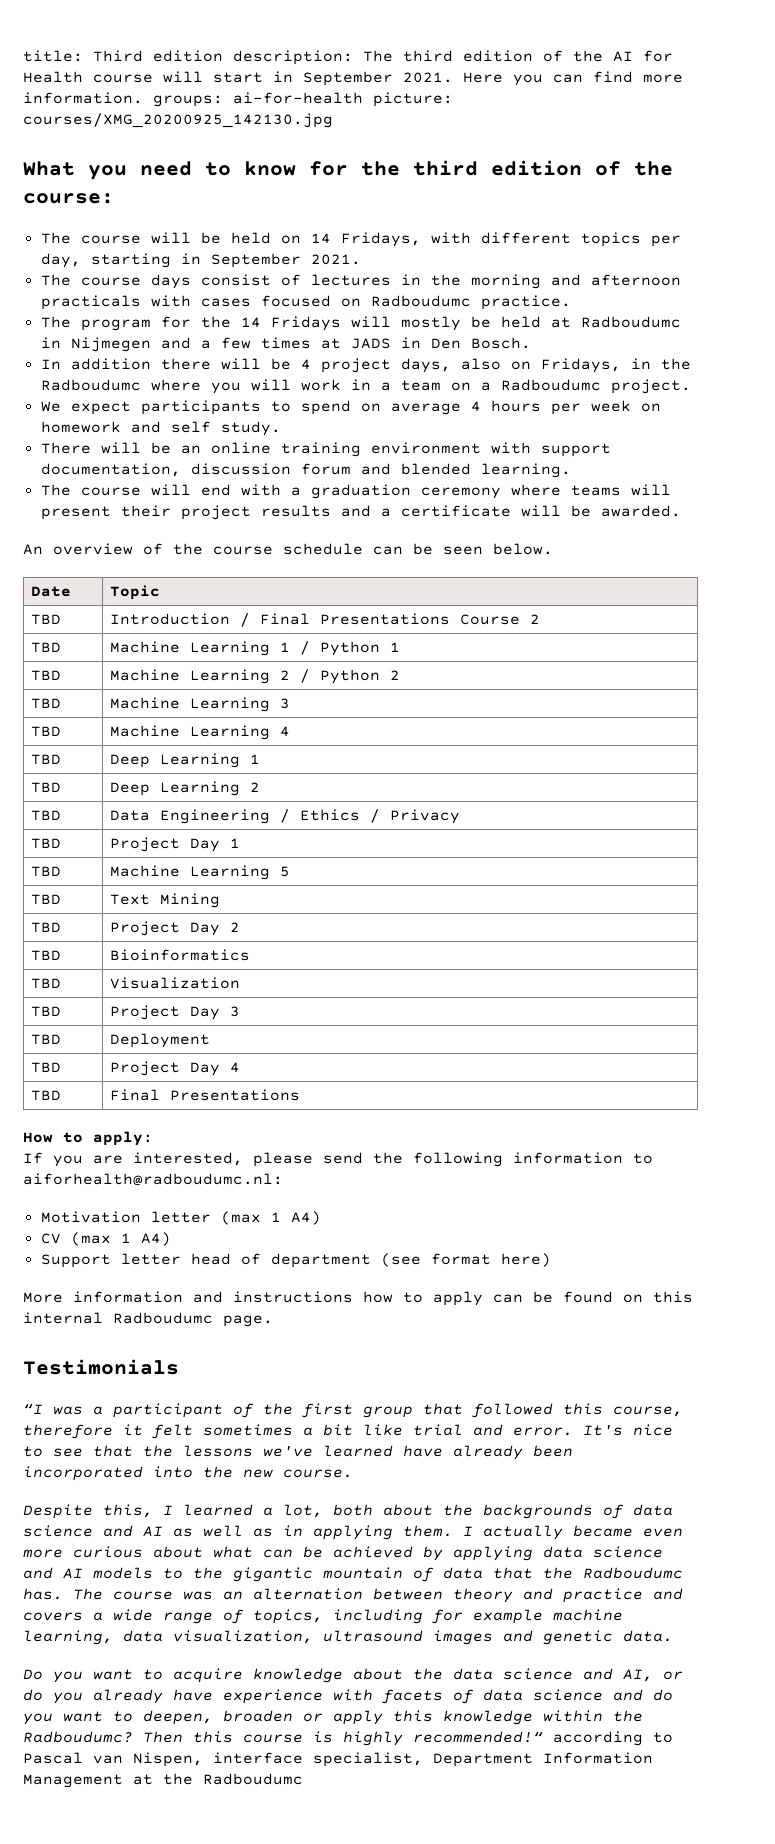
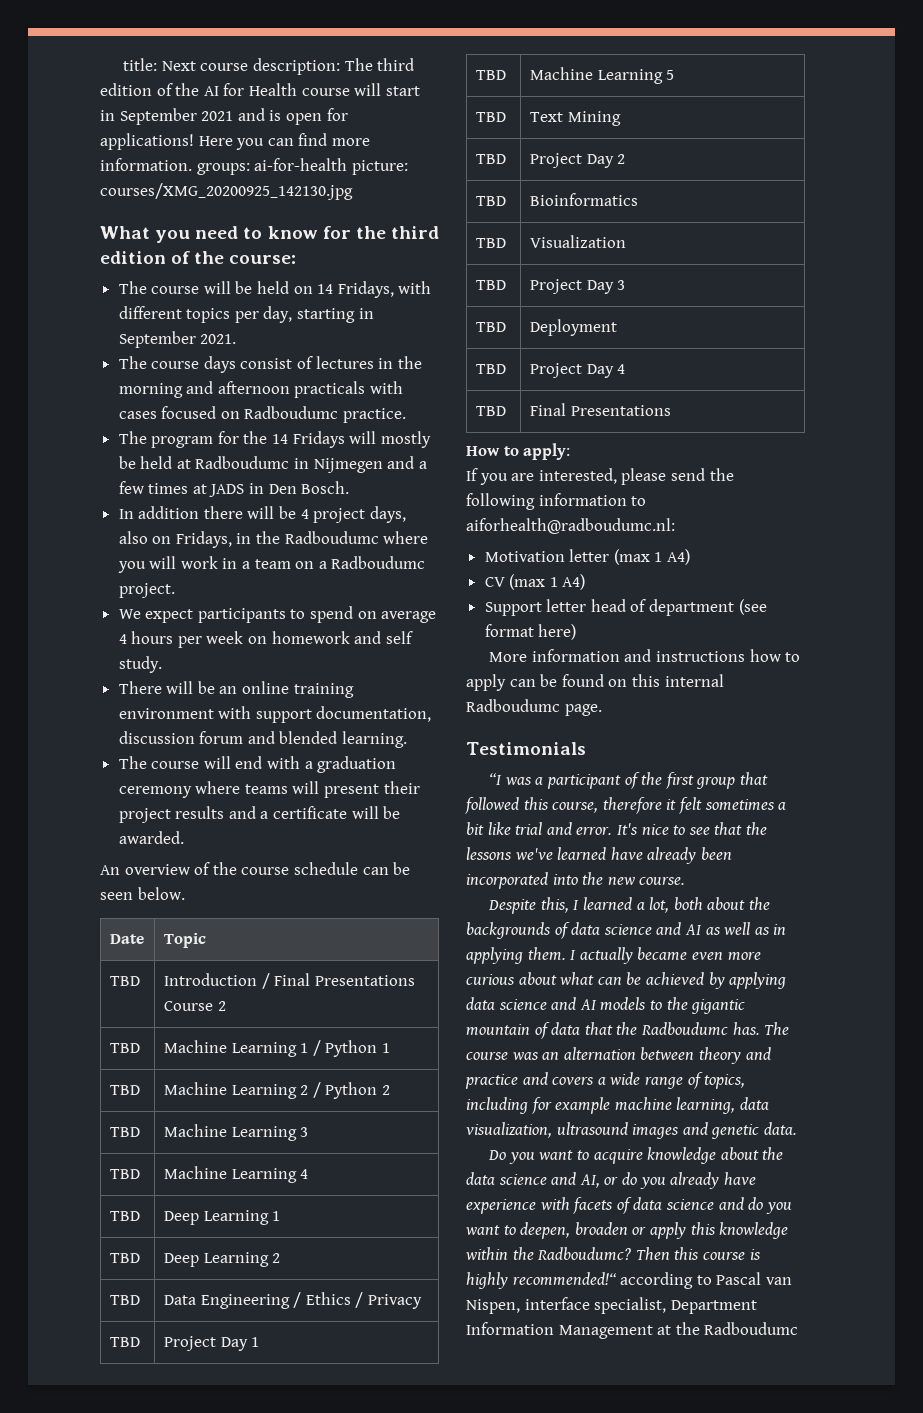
- title: Third edition description: The third edition of the AI for Health course will start in September 2021.
+ title: Next course description: The third edition of the AI for Health course will start in September 2021 and is open for applications!

